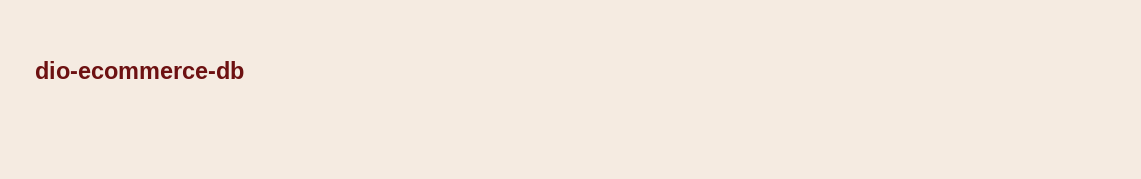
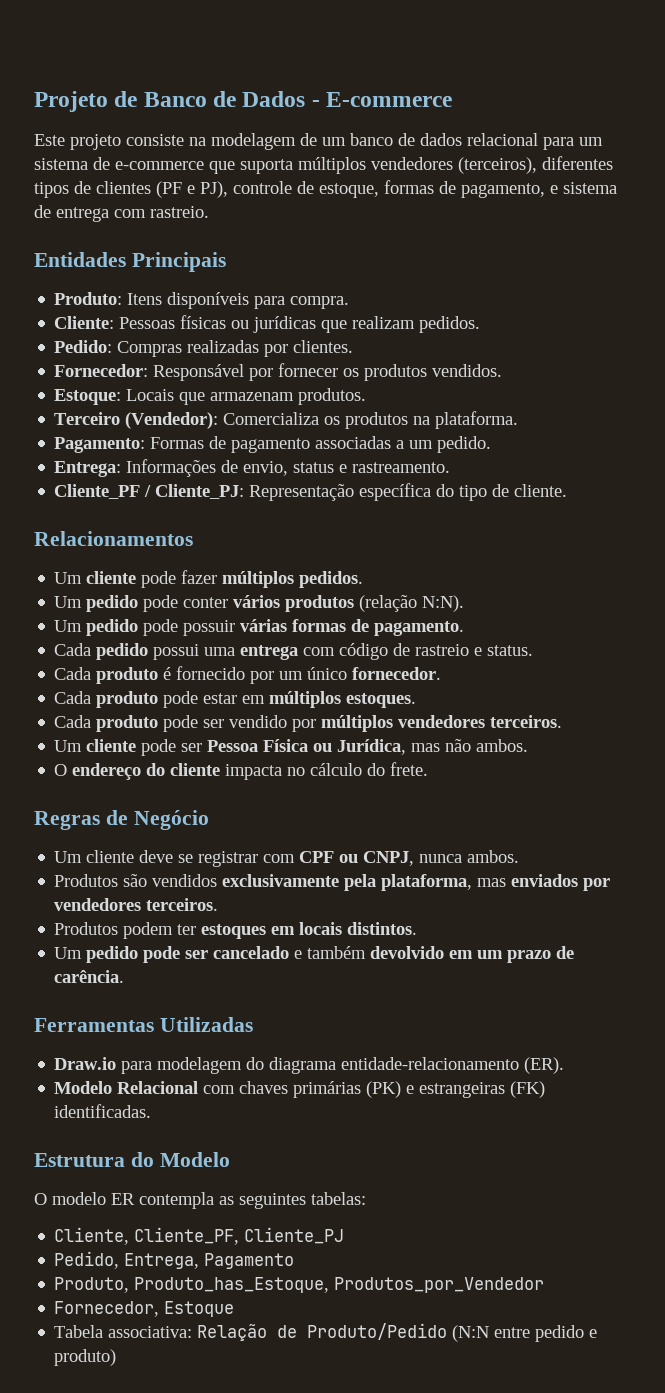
- dio-ecommerce-db
+ Projeto de Banco de Dados - E-commerce
+ Este projeto consiste na modelagem de um banco de dados relacional para um sistema de e-commerce que suporta múltiplos vendedores (terceiros), diferentes tipos de clientes (PF e PJ), controle de estoque, formas de pagamento, e sistema de entrega com rastreio.
+ Entidades Principais
+ Produto: Itens disponíveis para compra.
+ Cliente: Pessoas físicas ou jurídicas que realizam pedidos.
+ Pedido: Compras realizadas por clientes.
+ Fornecedor: Responsável por fornecer os produtos vendidos.
+ Estoque: Locais que armazenam produtos.
+ Terceiro (Vendedor): Comercializa os produtos na plataforma.
+ Pagamento: Formas de pagamento associadas a um pedido.
+ Entrega: Informações de envio, status e rastreamento.
+ Cliente_PF / Cliente_PJ: Representação específica do tipo de cliente.
+ Relacionamentos
+ Um cliente pode fazer múltiplos pedidos.
+ Um pedido pode conter vários produtos (relação N:N).
+ Um pedido pode possuir várias formas de pagamento.
+ Cada pedido possui uma entrega com código de rastreio e status.
+ Cada produto é fornecido por um único fornecedor.
+ Cada produto pode estar em múltiplos estoques.
+ Cada produto pode ser vendido por múltiplos vendedores terceiros.
+ Um cliente pode ser Pessoa Física ou Jurídica, mas não ambos.
+ O endereço do cliente impacta no cálculo do frete.
+ Regras de Negócio
+ Um cliente deve se registrar com CPF ou CNPJ, nunca ambos.
+ Produtos são vendidos exclusivamente pela plataforma, mas enviados por vendedores terceiros.
+ Produtos podem ter estoques em locais distintos.
+ Um pedido pode ser cancelado e também devolvido em um prazo de carência.
+ Ferramentas Utilizadas
+ Draw.io para modelagem do diagrama entidade-relacionamento (ER).
+ Modelo Relacional com chaves primárias (PK) e estrangeiras (FK) identificadas.
+ Estrutura do Modelo
+ O modelo ER contempla as seguintes tabelas:
+ Cliente, Cliente_PF, Cliente_PJ
+ Pedido, Entrega, Pagamento
+ Produto, Produto_has_Estoque, Produtos_por_Vendedor
+ Fornecedor, Estoque
+ Tabela associativa: Relação de Produto/Pedido (N:N entre pedido e produto)

